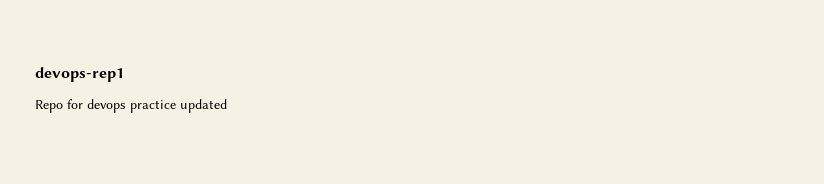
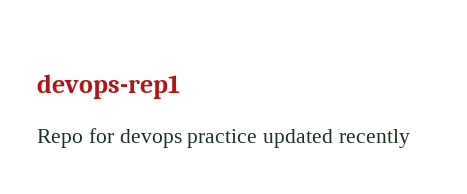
- Repo for devops practice updated
+ Repo for devops practice updated recently

